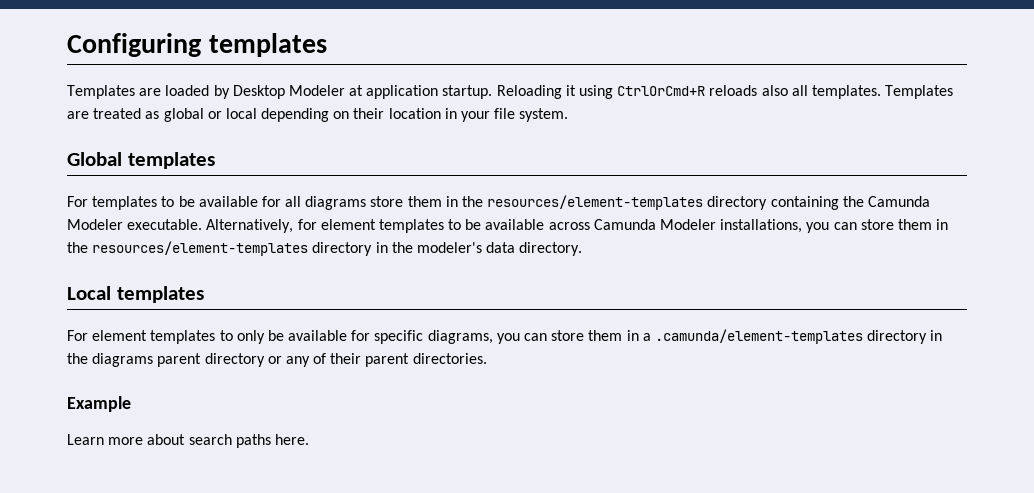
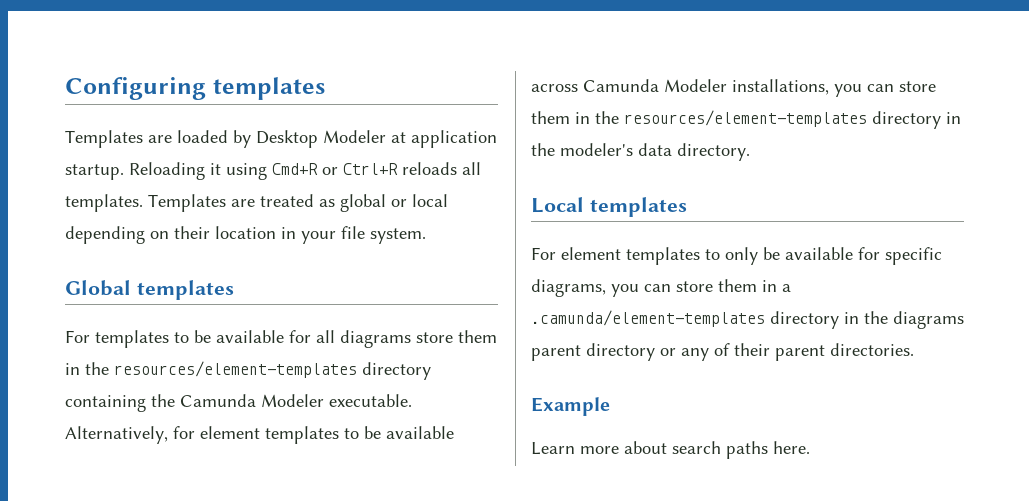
- Reloading it using CtrlOrCmd+R reloads also all templates.
+ Reloading it using Cmd+R or Ctrl+R reloads all templates.

